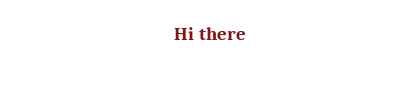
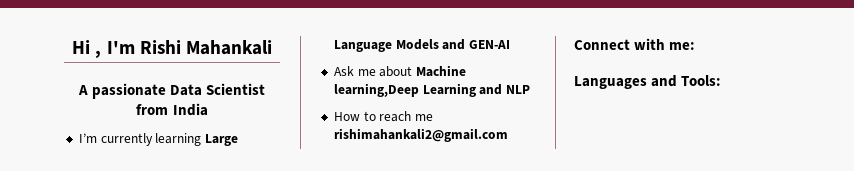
- Hi there
+ Hi , I'm Rishi Mahankali
+ A passionate Data Scientist from India
+ I’m currently learning Large Language Models and GEN-AI
+ Ask me about Machine learning,Deep Learning and NLP
+ How to reach me rishimahankali2@gmail.com
+ Connect with me:
+ Languages and Tools:

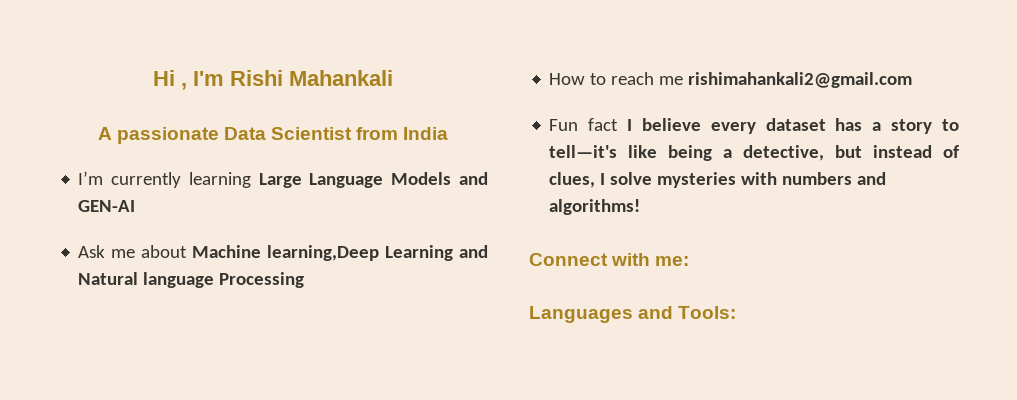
- Ask me about Machine learning,Deep Learning and NLP
+ Ask me about Machine learning,Deep Learning and Natural language Processing
+ Fun fact I believe every dataset has a story to tell—it's like being a detective, but instead of clues, I solve mysteries with numbers and algorithms!

